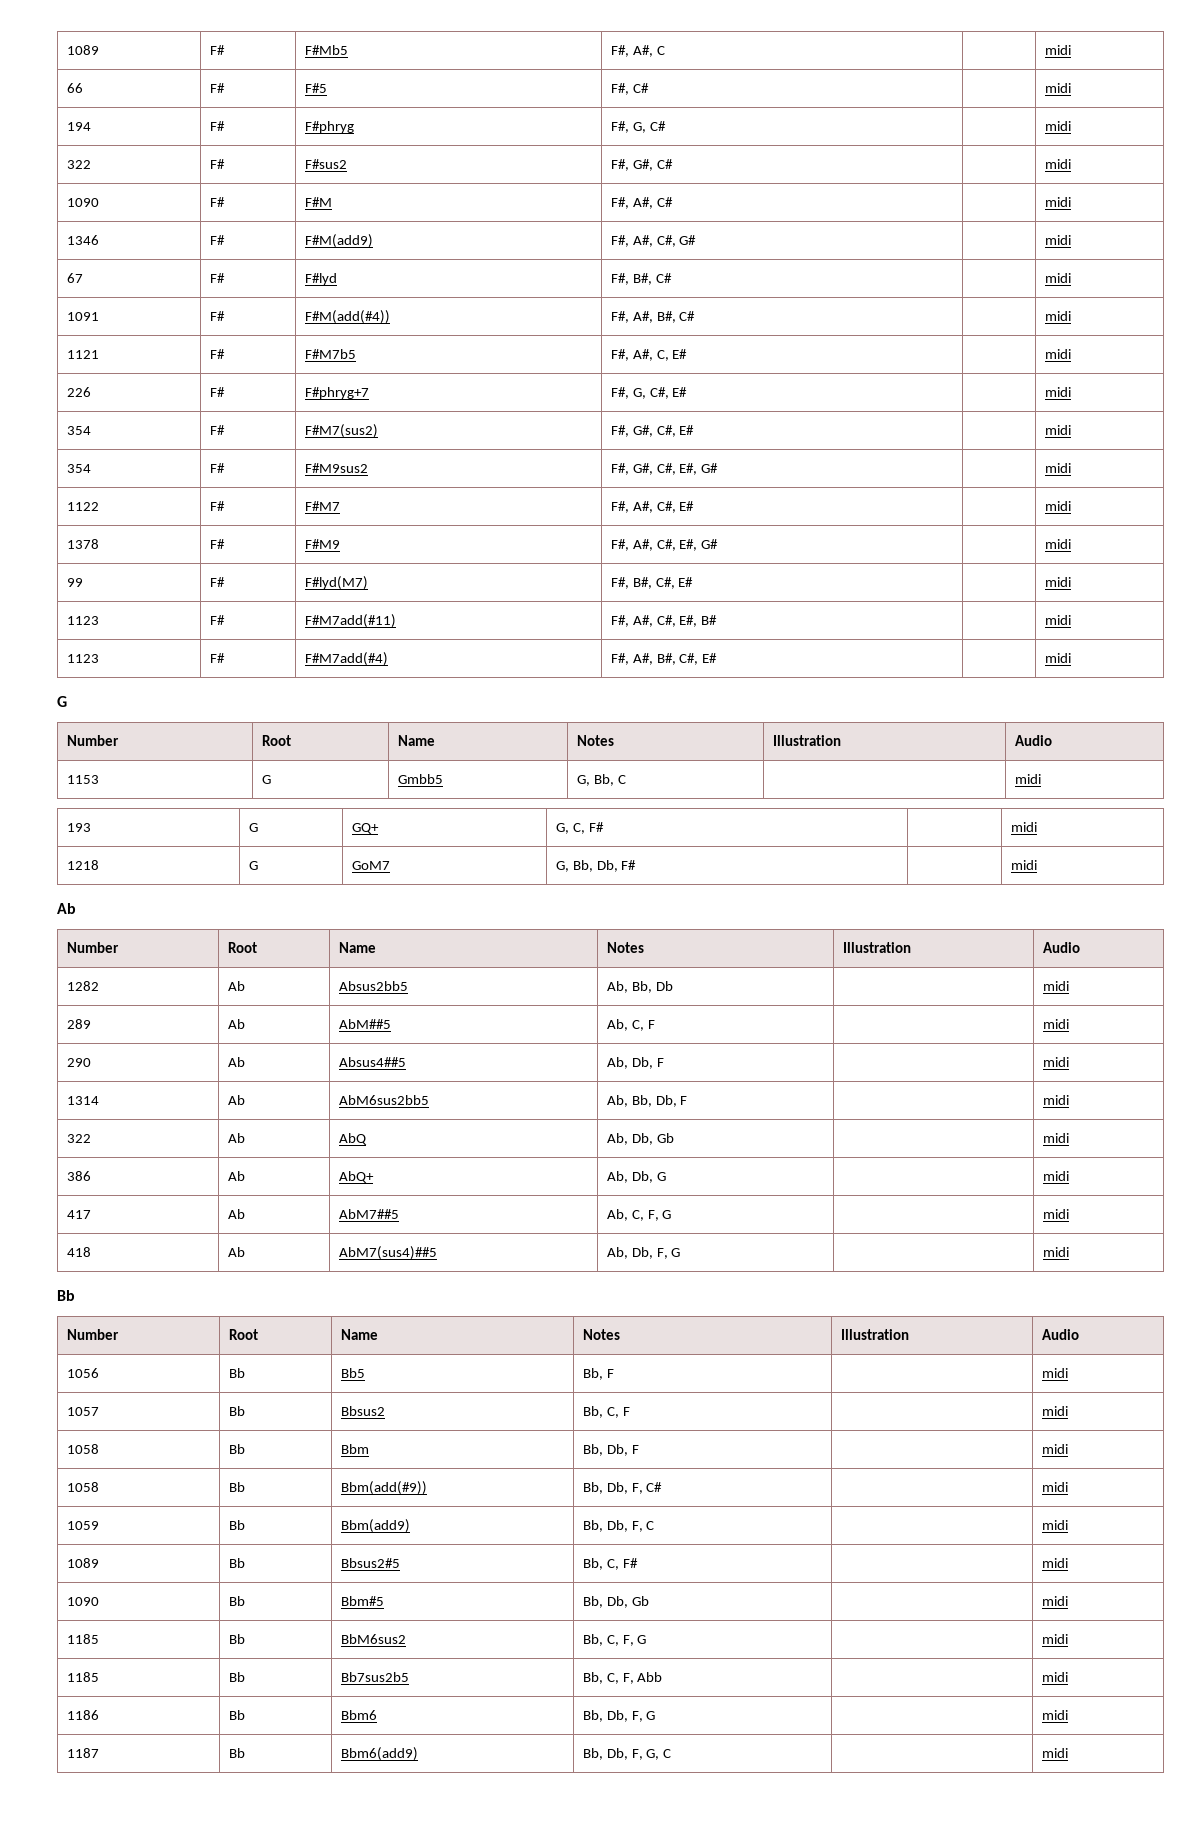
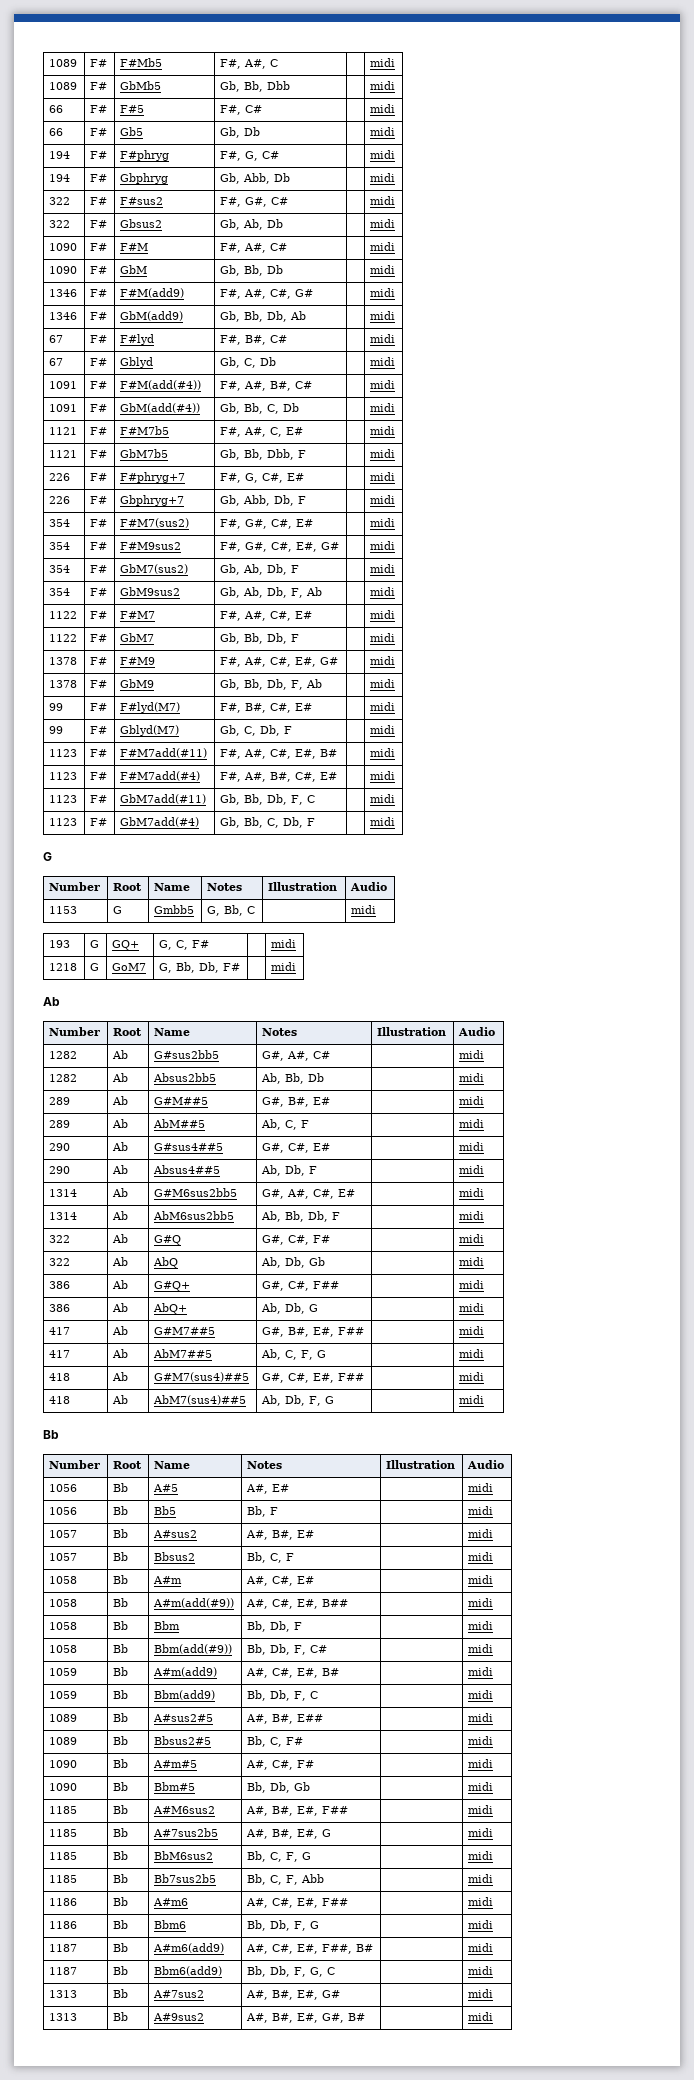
+ 1089 | F# | GbMb5 | Gb, Bb, Dbb | | midi
+ 66 | F# | Gb5 | Gb, Db | | midi
+ 194 | F# | Gbphryg | Gb, Abb, Db | | midi
+ 322 | F# | Gbsus2 | Gb, Ab, Db | | midi
+ 1090 | F# | GbM | Gb, Bb, Db | | midi
+ 1346 | F# | GbM(add9) | Gb, Bb, Db, Ab | | midi
+ 67 | F# | Gblyd | Gb, C, Db | | midi
+ 1091 | F# | GbM(add(#4)) | Gb, Bb, C, Db | | midi
+ 1121 | F# | GbM7b5 | Gb, Bb, Dbb, F | | midi
+ 226 | F# | Gbphryg+7 | Gb, Abb, Db, F | | midi
+ 354 | F# | GbM7(sus2) | Gb, Ab, Db, F | | midi
+ 354 | F# | GbM9sus2 | Gb, Ab, Db, F, Ab | | midi
+ 1122 | F# | GbM7 | Gb, Bb, Db, F | | midi
+ 1378 | F# | GbM9 | Gb, Bb, Db, F, Ab | | midi
+ 99 | F# | Gblyd(M7) | Gb, C, Db, F | | midi
+ 1123 | F# | GbM7add(#11) | Gb, Bb, Db, F, C | | midi
+ 1123 | F# | GbM7add(#4) | Gb, Bb, C, Db, F | | midi
+ 1282 | Ab | G#sus2bb5 | G#, A#, C# | | midi
+ 289 | Ab | G#M##5 | G#, B#, E# | | midi
+ 290 | Ab | G#sus4##5 | G#, C#, E# | | midi
+ 1314 | Ab | G#M6sus2bb5 | G#, A#, C#, E# | | midi
+ 322 | Ab | G#Q | G#, C#, F# | | midi
+ 386 | Ab | G#Q+ | G#, C#, F## | | midi
+ 417 | Ab | G#M7##5 | G#, B#, E#, F## | | midi
+ 418 | Ab | G#M7(sus4)##5 | G#, C#, E#, F## | | midi
+ 1056 | Bb | A#5 | A#, E# | | midi
+ 1057 | Bb | A#sus2 | A#, B#, E# | | midi
+ 1058 | Bb | A#m | A#, C#, E# | | midi
+ 1058 | Bb | A#m(add(#9)) | A#, C#, E#, B## | | midi
+ 1059 | Bb | A#m(add9) | A#, C#, E#, B# | | midi
+ 1089 | Bb | A#sus2#5 | A#, B#, E## | | midi
+ 1090 | Bb | A#m#5 | A#, C#, F# | | midi
+ 1185 | Bb | A#M6sus2 | A#, B#, E#, F## | | midi
+ 1185 | Bb | A#7sus2b5 | A#, B#, E#, G | | midi
+ 1186 | Bb | A#m6 | A#, C#, E#, F## | | midi
+ 1187 | Bb | A#m6(add9) | A#, C#, E#, F##, B# | | midi
+ 1313 | Bb | A#7sus2 | A#, B#, E#, G# | | midi
+ 1313 | Bb | A#9sus2 | A#, B#, E#, G#, B# | | midi

